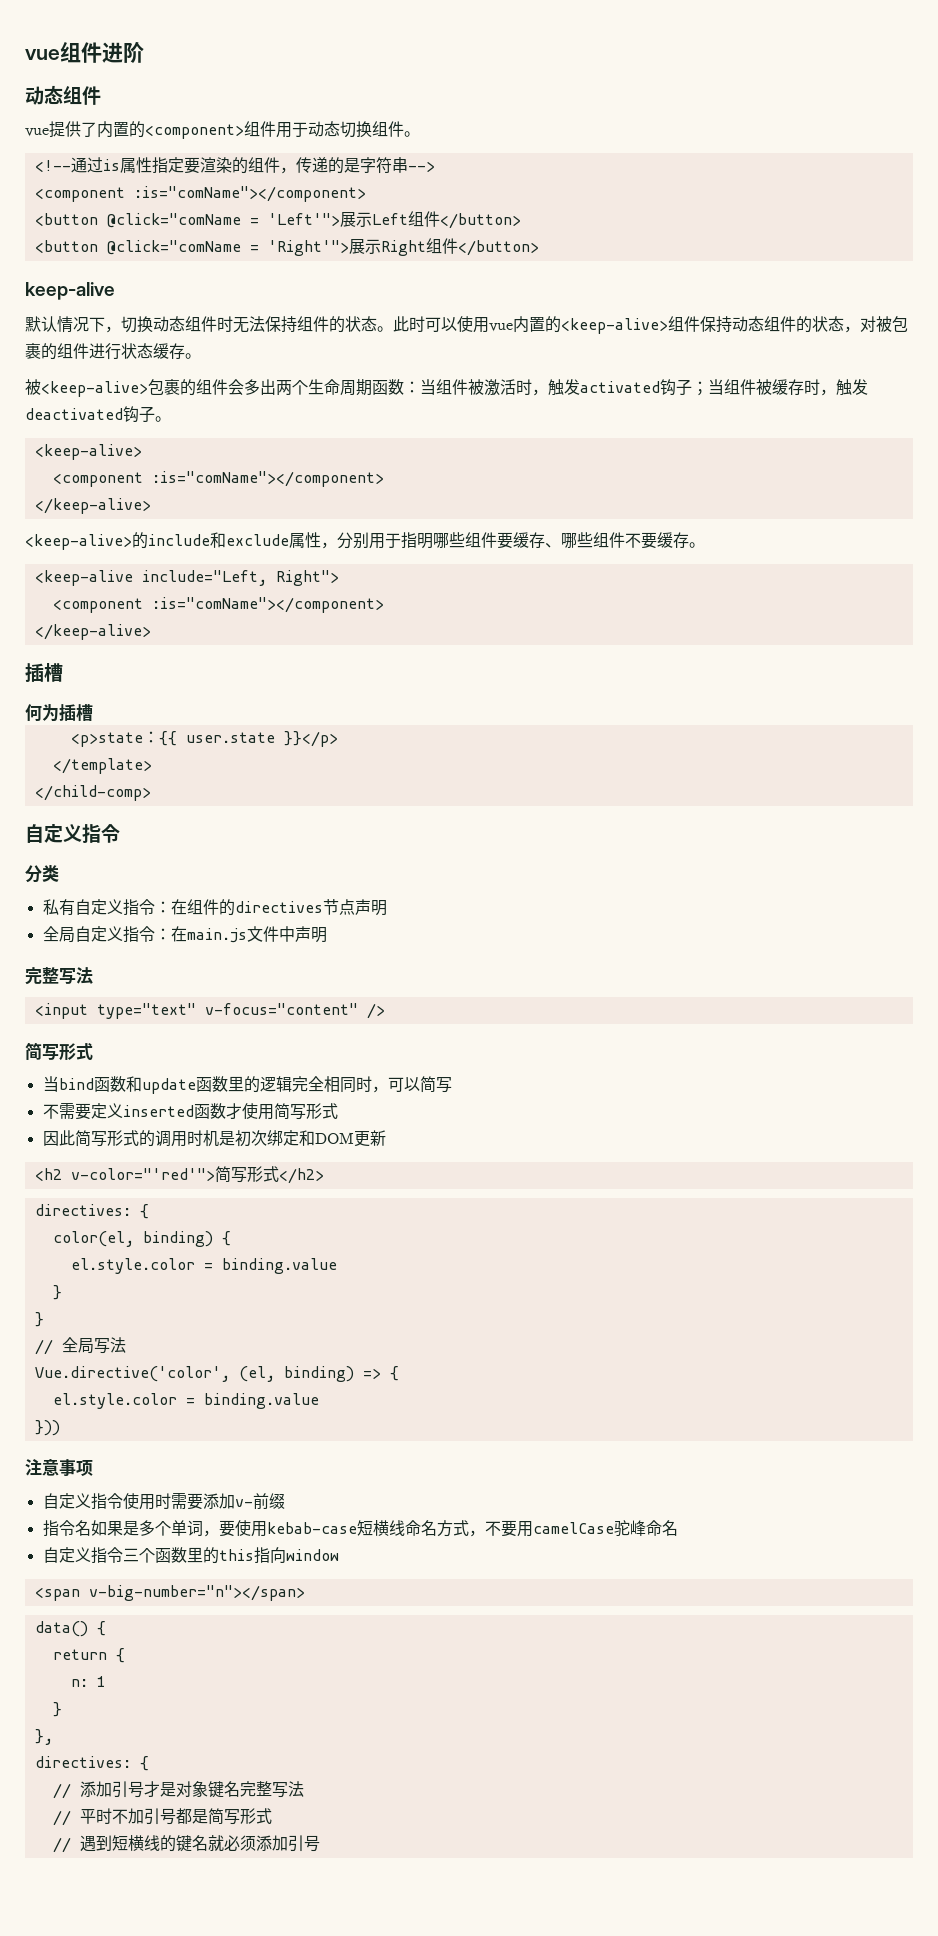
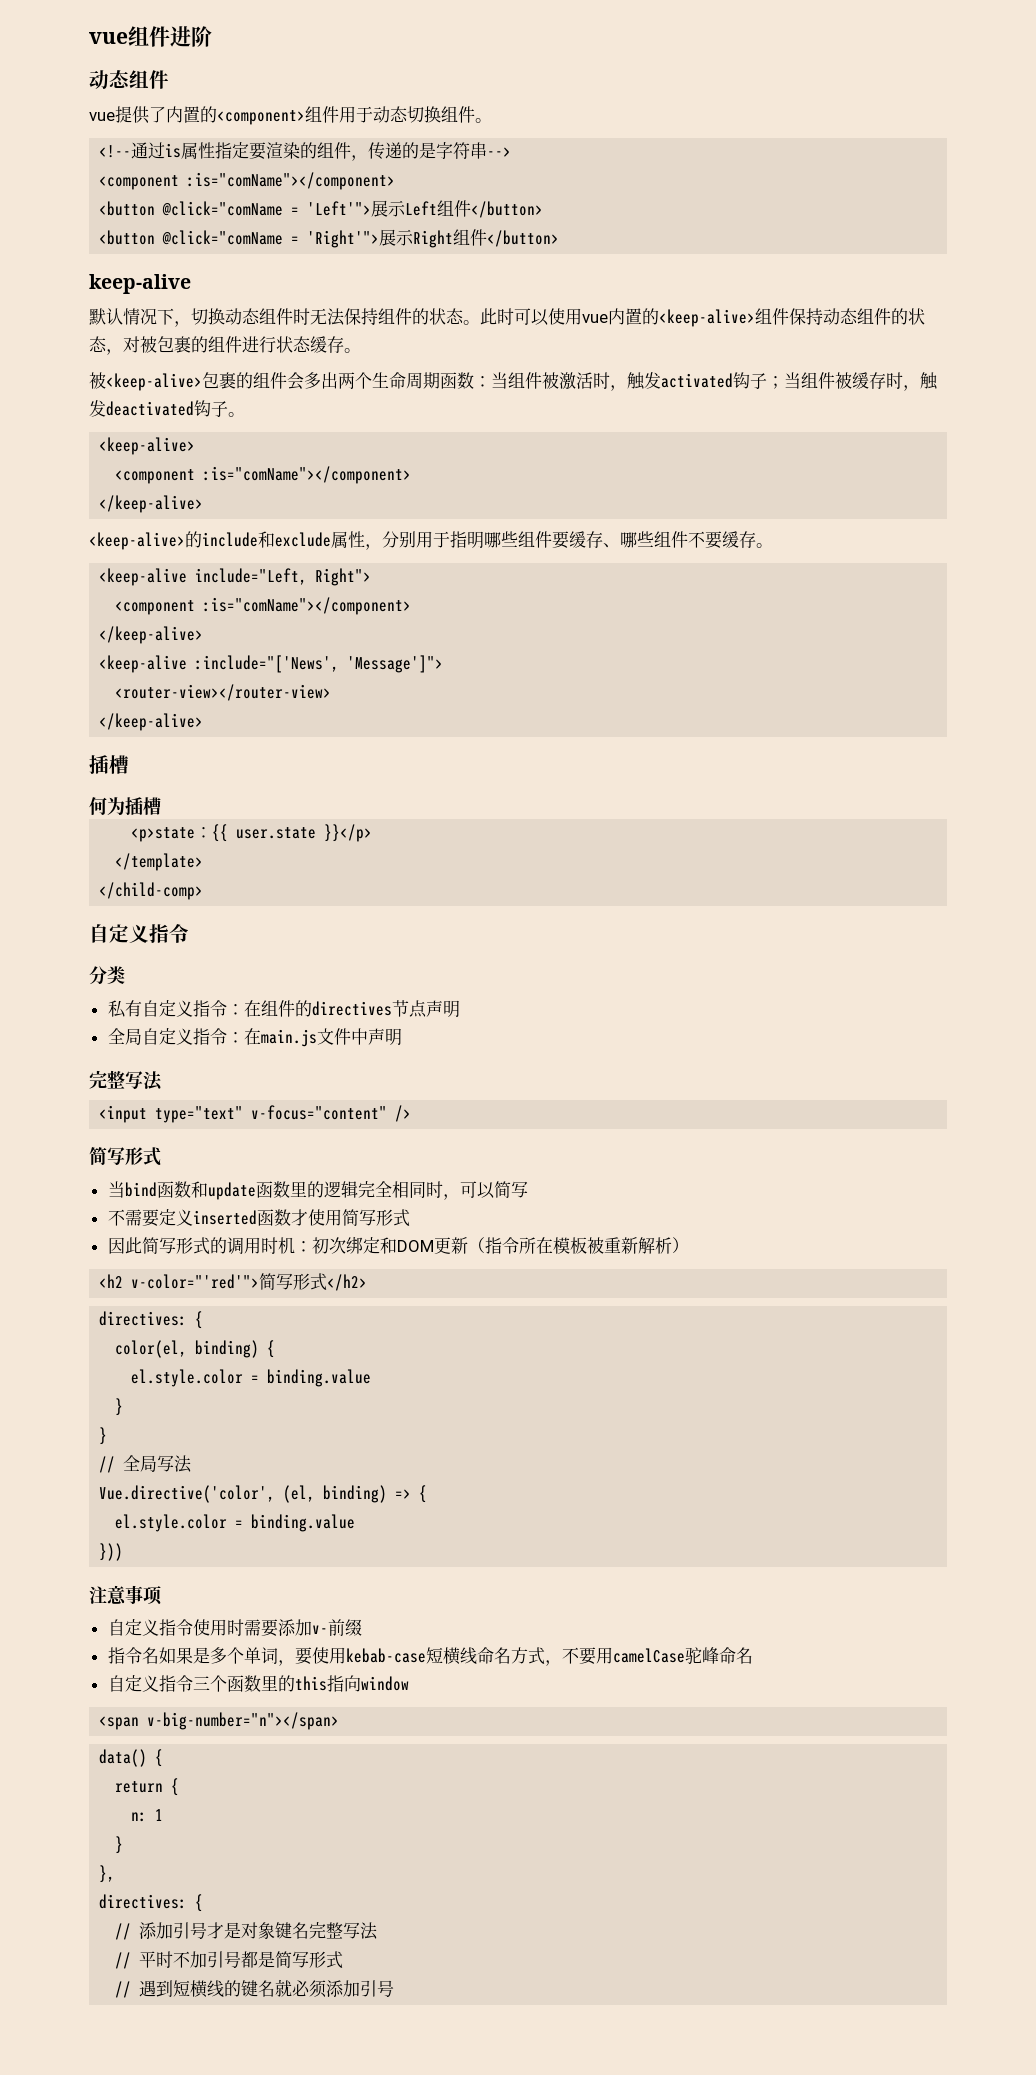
+ <keep-alive :include="['News', 'Message']">
+ <router-view></router-view>
+ </keep-alive>
- 因此简写形式的调用时机是初次绑定和DOM更新
+ 因此简写形式的调用时机：初次绑定和DOM更新（指令所在模板被重新解析）

